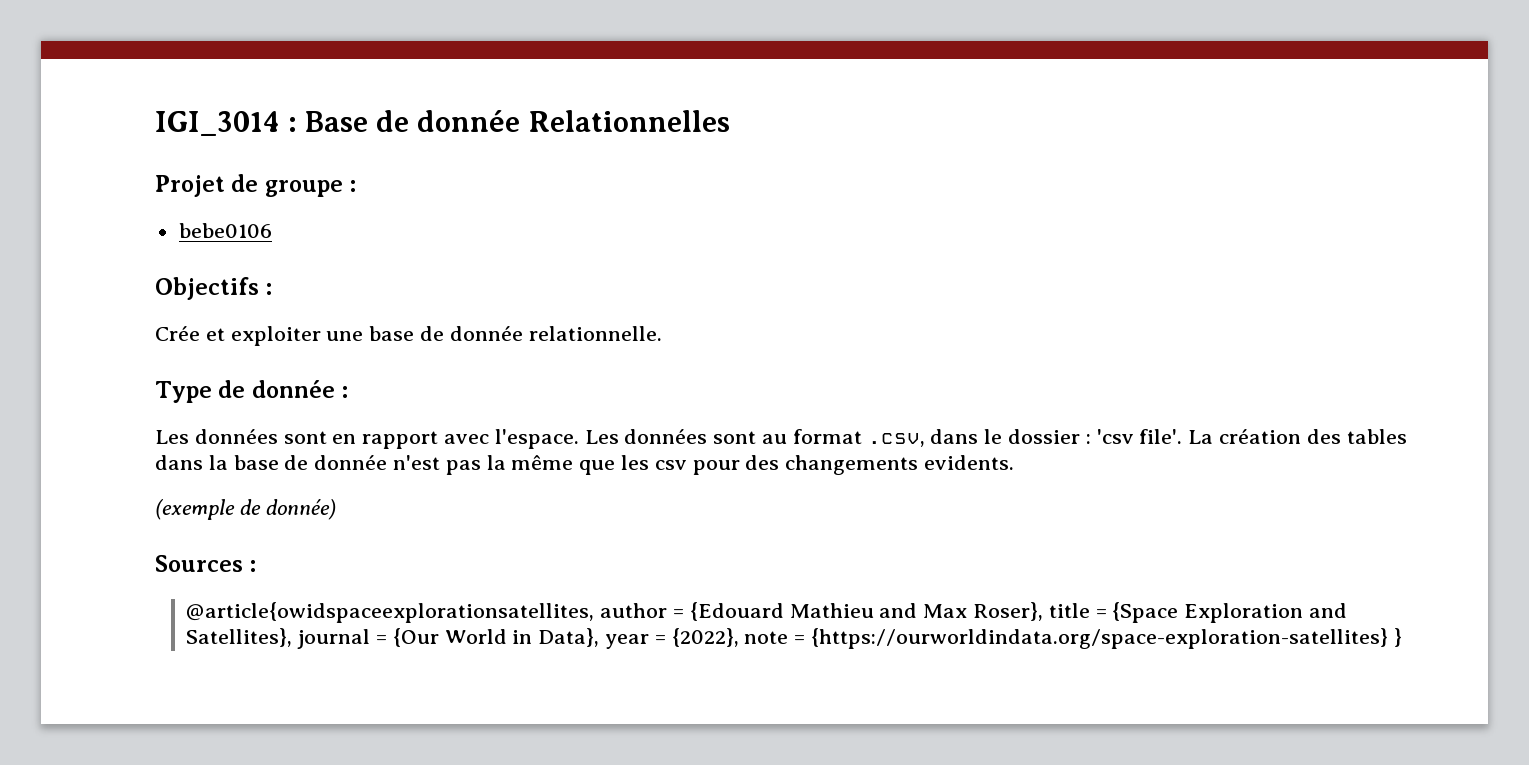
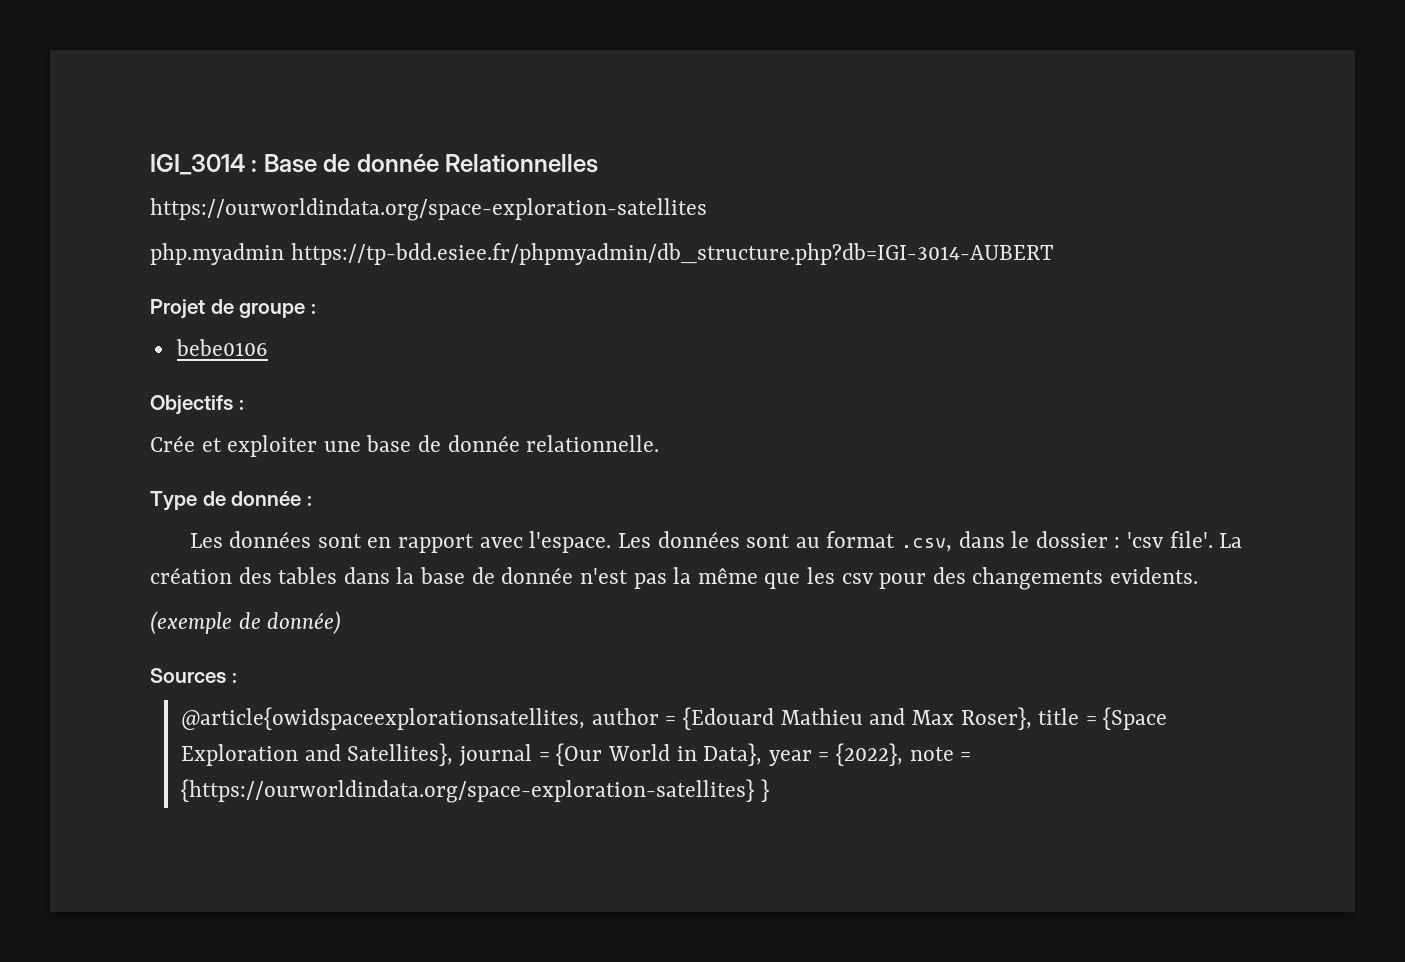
+ https://ourworldindata.org/space-exploration-satellites
+ php.myadmin https://tp-bdd.esiee.fr/phpmyadmin/db_structure.php?db=IGI-3014-AUBERT

